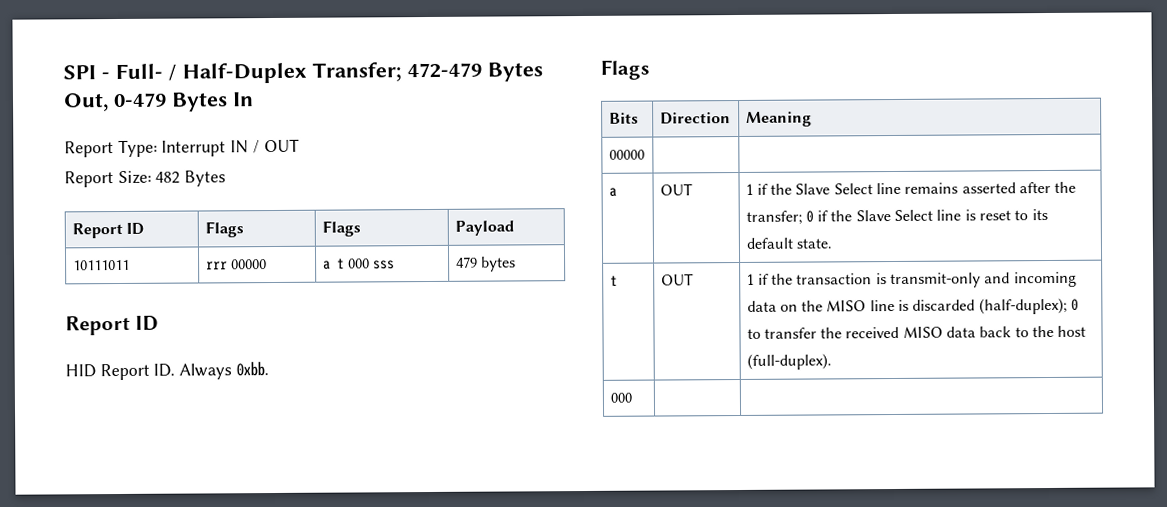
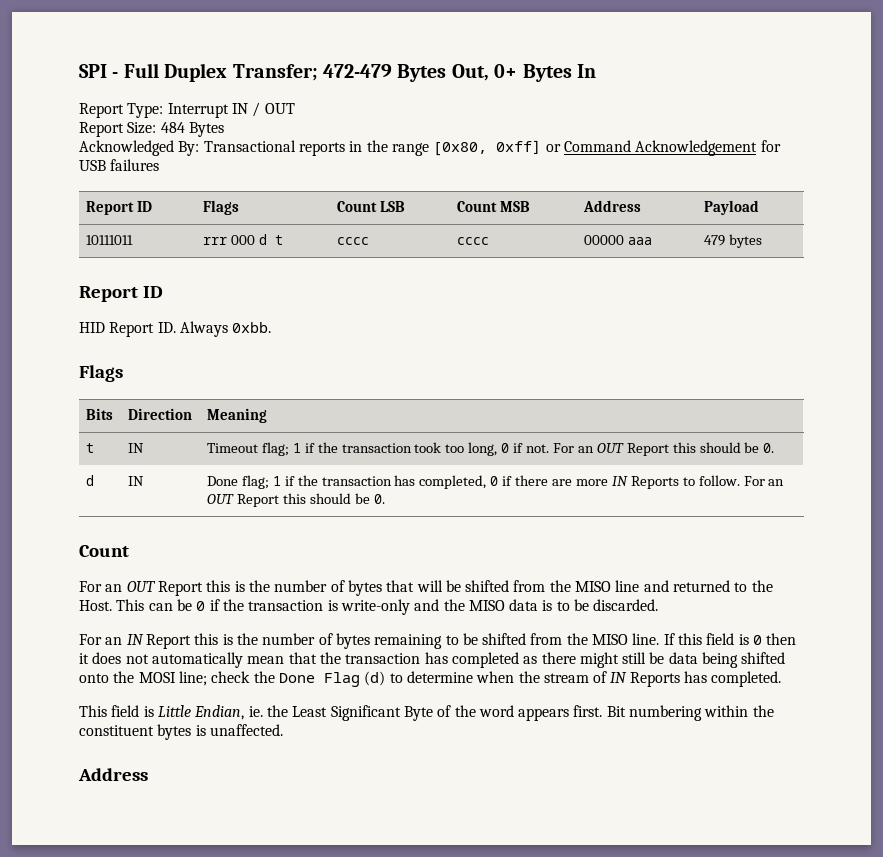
- SPI - Full- / Half-Duplex Transfer; 472-479 Bytes Out, 0-479 Bytes In
+ SPI - Full Duplex Transfer; 472-479 Bytes Out, 0+ Bytes In
- Report Size: 482 Bytes
- Report ID | Flags | Flags | Payload
- 10111011 | rrr 00000 | a t 000 sss | 479 bytes
+ Report Size: 484 Bytes
+ Acknowledged By: Transactional reports in the range [0x80, 0xff] or Command Acknowledgement for USB failures
+ Report ID | Flags | Count LSB | Count MSB | Address | Payload
+ 10111011 | rrr 000 d t | cccc | cccc | 00000 aaa | 479 bytes
- 00000 | |
- a | OUT | 1 if the Slave Select line remains asserted after the transfer; 0 if the Slave Select line is reset to its default state.
- t | OUT | 1 if the transaction is transmit-only and incoming data on the MISO line is discarded (half-duplex); 0 to transfer the received MISO data back to the host (full-duplex).
- 000 | |
+ t | IN | Timeout flag; 1 if the transaction took too long, 0 if not. For an OUT Report this should be 0.
+ d | IN | Done flag; 1 if the transaction has completed, 0 if there are more IN Reports to follow. For an OUT Report this should be 0.
+ Count
+ For an OUT Report this is the number of bytes that will be shifted from the MISO line and returned to the Host. This can be 0 if the transaction is write-only and the MISO data is to be discarded.
+ For an IN Report this is the number of bytes remaining to be shifted from the MISO line. If this field is 0 then it does not automatically mean that the transaction has completed as there might still be data being shifted onto the MOSI line; check the Done Flag (d) to determine when the stream of IN Reports has completed.
+ This field is Little Endian, ie. the Least Significant Byte of the word appears first. Bit numbering within the constituent bytes is unaffected.
+ Address

